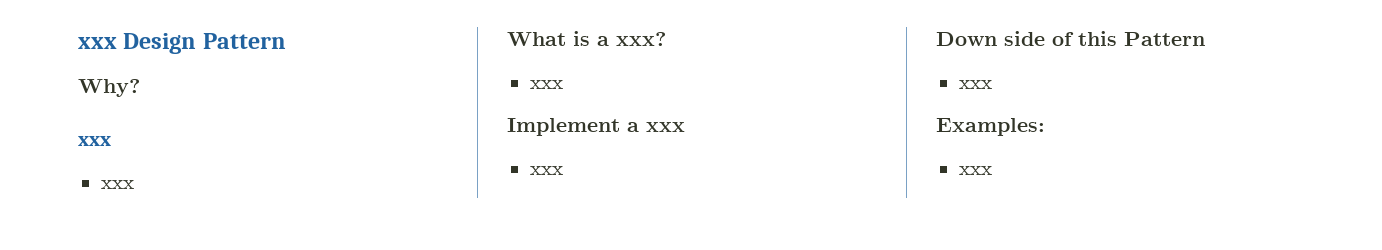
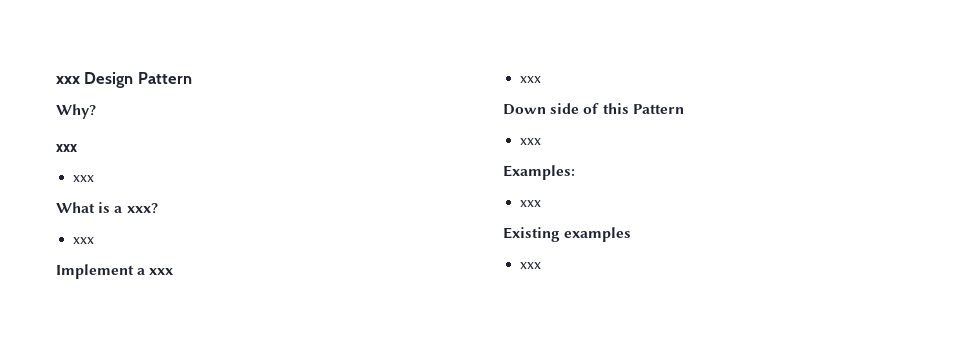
+ Existing examples
+ xxx

